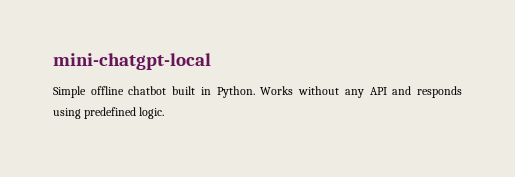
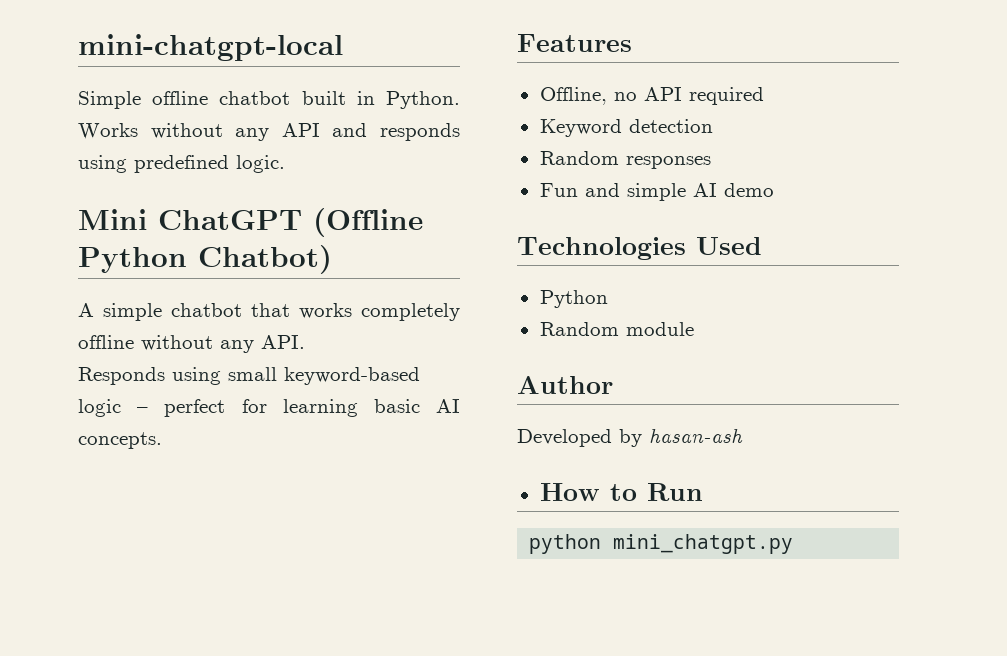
+ Mini ChatGPT (Offline Python Chatbot)
+ A simple chatbot that works completely offline without any API.
+ Responds using small keyword-based logic – perfect for learning basic AI concepts.
+ Features
+ Offline, no API required
+ Keyword detection
+ Random responses
+ Fun and simple AI demo
+ Technologies Used
+ Python
+ Random module
+ Author
+ Developed by hasan-ash
+ How to Run
+ python mini_chatgpt.py

